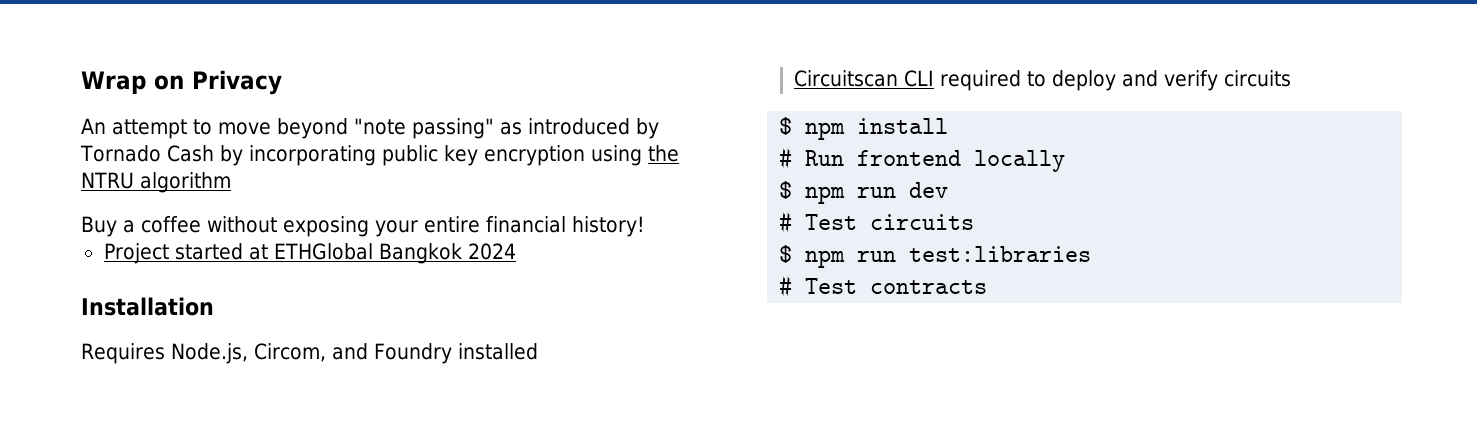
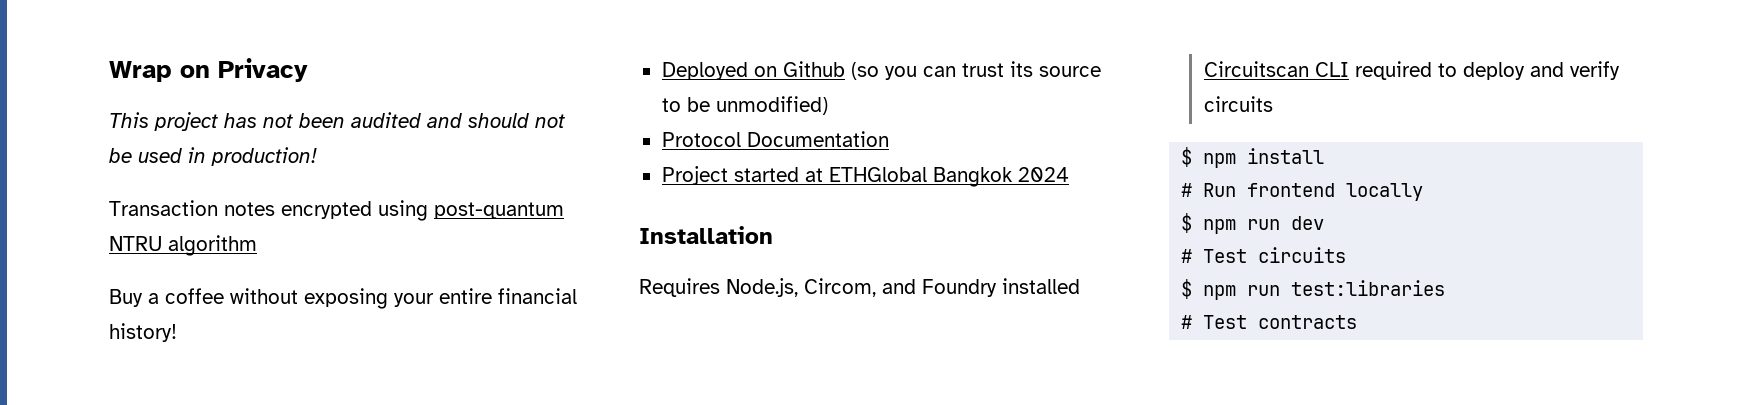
- An attempt to move beyond "note passing" as introduced by Tornado Cash by incorporating public key encryption using the NTRU algorithm
+ This project has not been audited and should not be used in production!
+ Transaction notes encrypted using post-quantum NTRU algorithm
+ Deployed on Github (so you can trust its source to be unmodified)
+ Protocol Documentation

